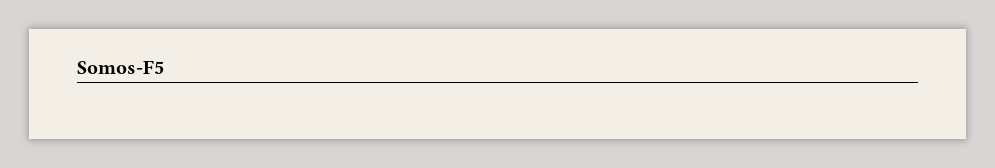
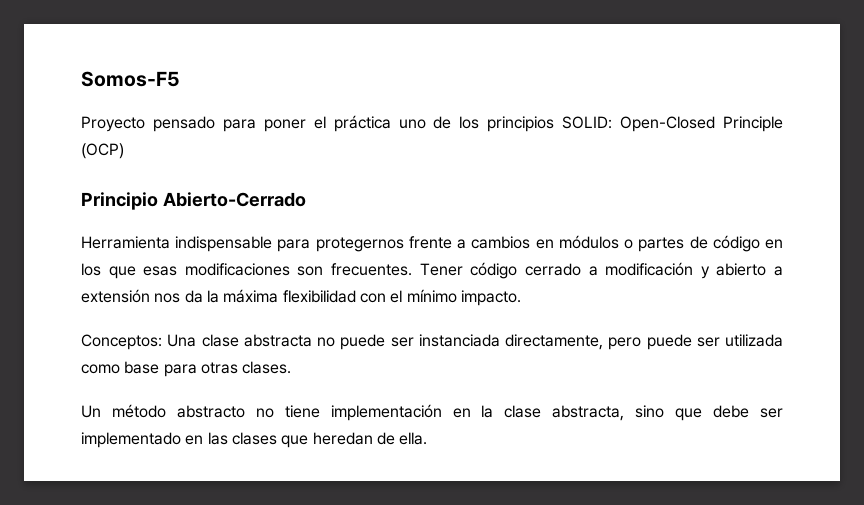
+ Proyecto pensado para poner el práctica uno de los principios SOLID: Open-Closed Principle (OCP)
+ Principio Abierto-Cerrado
+ Herramienta indispensable para protegernos frente a cambios en módulos o partes de código en los que esas modificaciones son frecuentes. Tener código cerrado a modificación y abierto a extensión nos da la máxima flexibilidad con el mínimo impacto.
+ Conceptos: Una clase abstracta no puede ser instanciada directamente, pero puede ser utilizada como base para otras clases.
+ Un método abstracto no tiene implementación en la clase abstracta, sino que debe ser implementado en las clases que heredan de ella.

